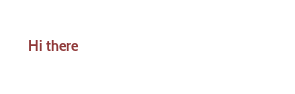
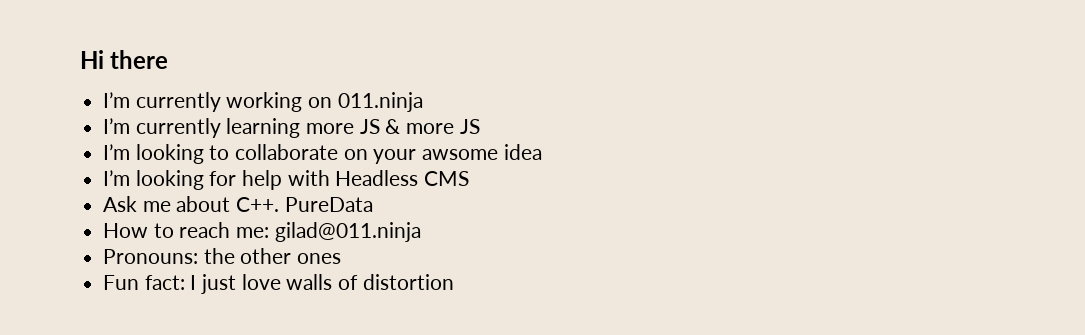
+ I’m currently working on 011.ninja
+ I’m currently learning more JS & more JS
+ I’m looking to collaborate on your awsome idea
+ I’m looking for help with Headless CMS
+ Ask me about C++. PureData
+ How to reach me: gilad@011.ninja
+ Pronouns: the other ones
+ Fun fact: I just love walls of distortion

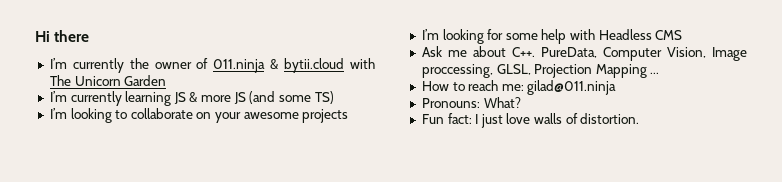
- I’m currently working on 011.ninja
+ I’m currently the owner of 011.ninja & bytii.cloud with The Unicorn Garden
- I’m currently learning more JS & more JS
+ I’m currently learning JS & more JS (and some TS)
- I’m looking to collaborate on your awsome idea
+ I’m looking to collaborate on your awesome projects
- I’m looking for help with Headless CMS
+ I’m looking for some help with Headless CMS
- Ask me about C++. PureData
+ Ask me about C++. PureData, Computer Vision, Image proccessing, GLSL, Projection Mapping ...
- Pronouns: the other ones
+ Pronouns: What?
- Fun fact: I just love walls of distortion
+ Fun fact: I just love walls of distortion.

